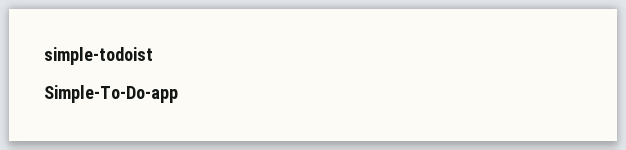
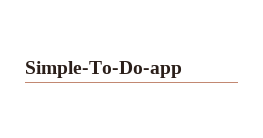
- simple-todoist

